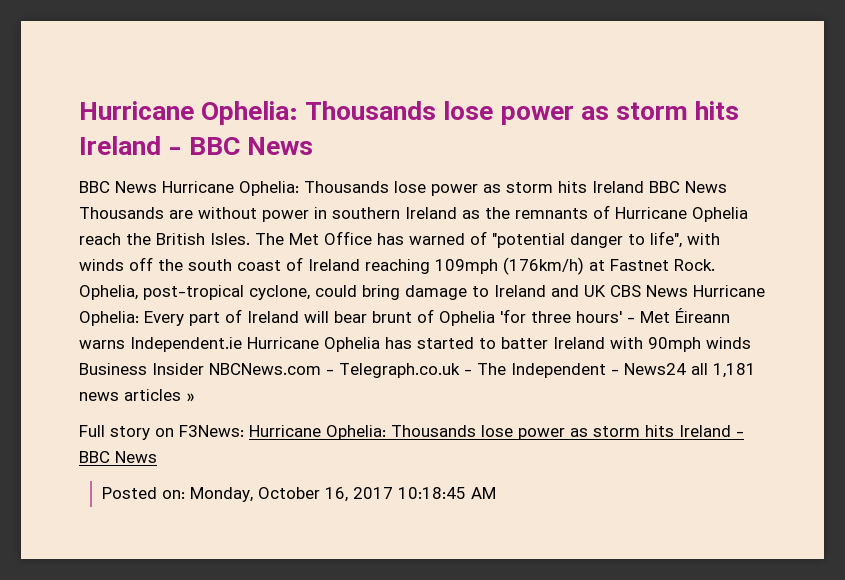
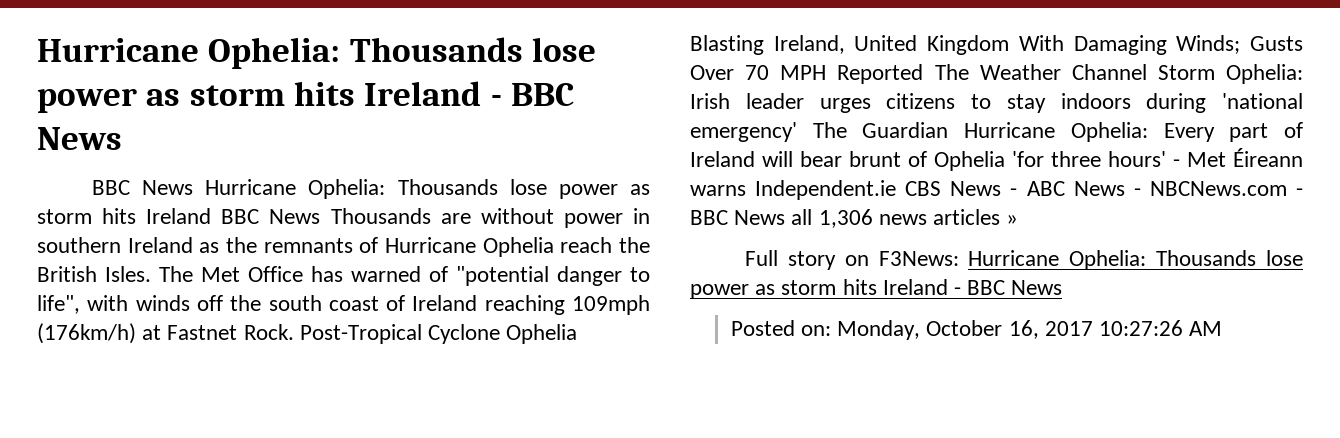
- Ophelia, post-tropical cyclone, could bring damage to Ireland and UK CBS News Hurricane Ophelia: Every part of Ireland will bear brunt of Ophelia 'for three hours' - Met Éireann warns Independent.ie Hurricane Ophelia has started to batter Ireland with 90mph winds Business Insider NBCNews.com - Telegraph.co.uk - The Independent - News24 all 1,181 news articles »
+ Post-Tropical Cyclone Ophelia Blasting Ireland, United Kingdom With Damaging Winds; Gusts Over 70 MPH Reported The Weather Channel Storm Ophelia: Irish leader urges citizens to stay indoors during 'national emergency' The Guardian Hurricane Ophelia: Every part of Ireland will bear brunt of Ophelia 'for three hours' - Met Éireann warns Independent.ie CBS News - ABC News - NBCNews.com - BBC News all 1,306 news articles »
- Posted on: Monday, October 16, 2017 10:18:45 AM
+ Posted on: Monday, October 16, 2017 10:27:26 AM

